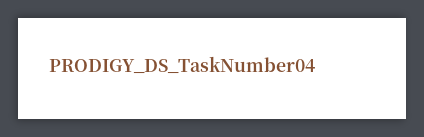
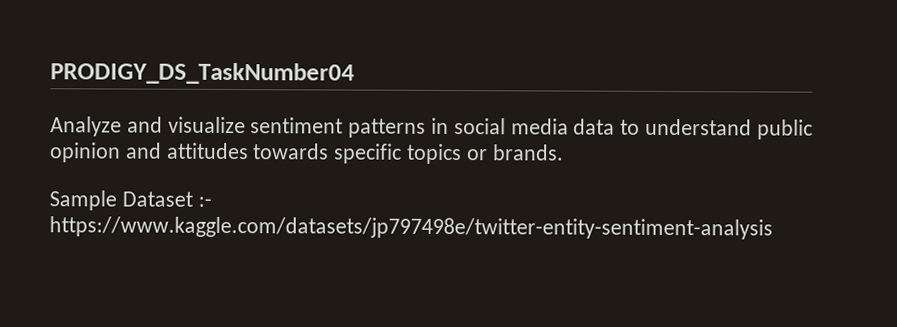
+ Analyze and visualize sentiment patterns in social media data to understand public opinion and attitudes towards specific topics or brands.
+ Sample Dataset :- https://www.kaggle.com/datasets/jp797498e/twitter-entity-sentiment-analysis

